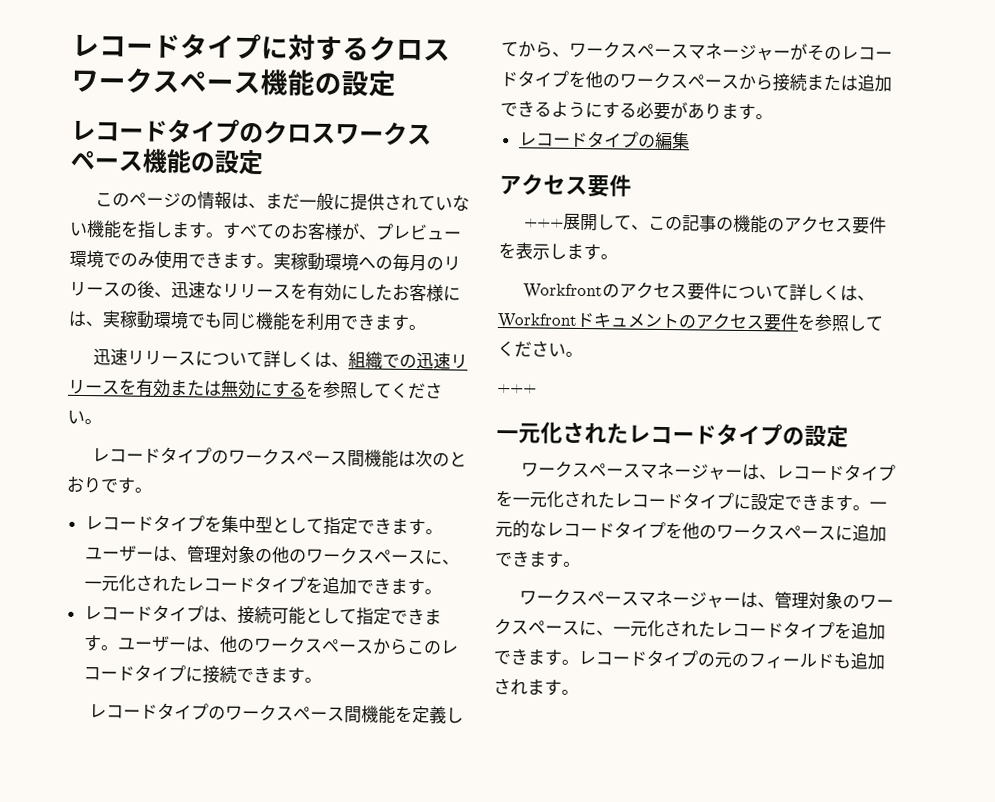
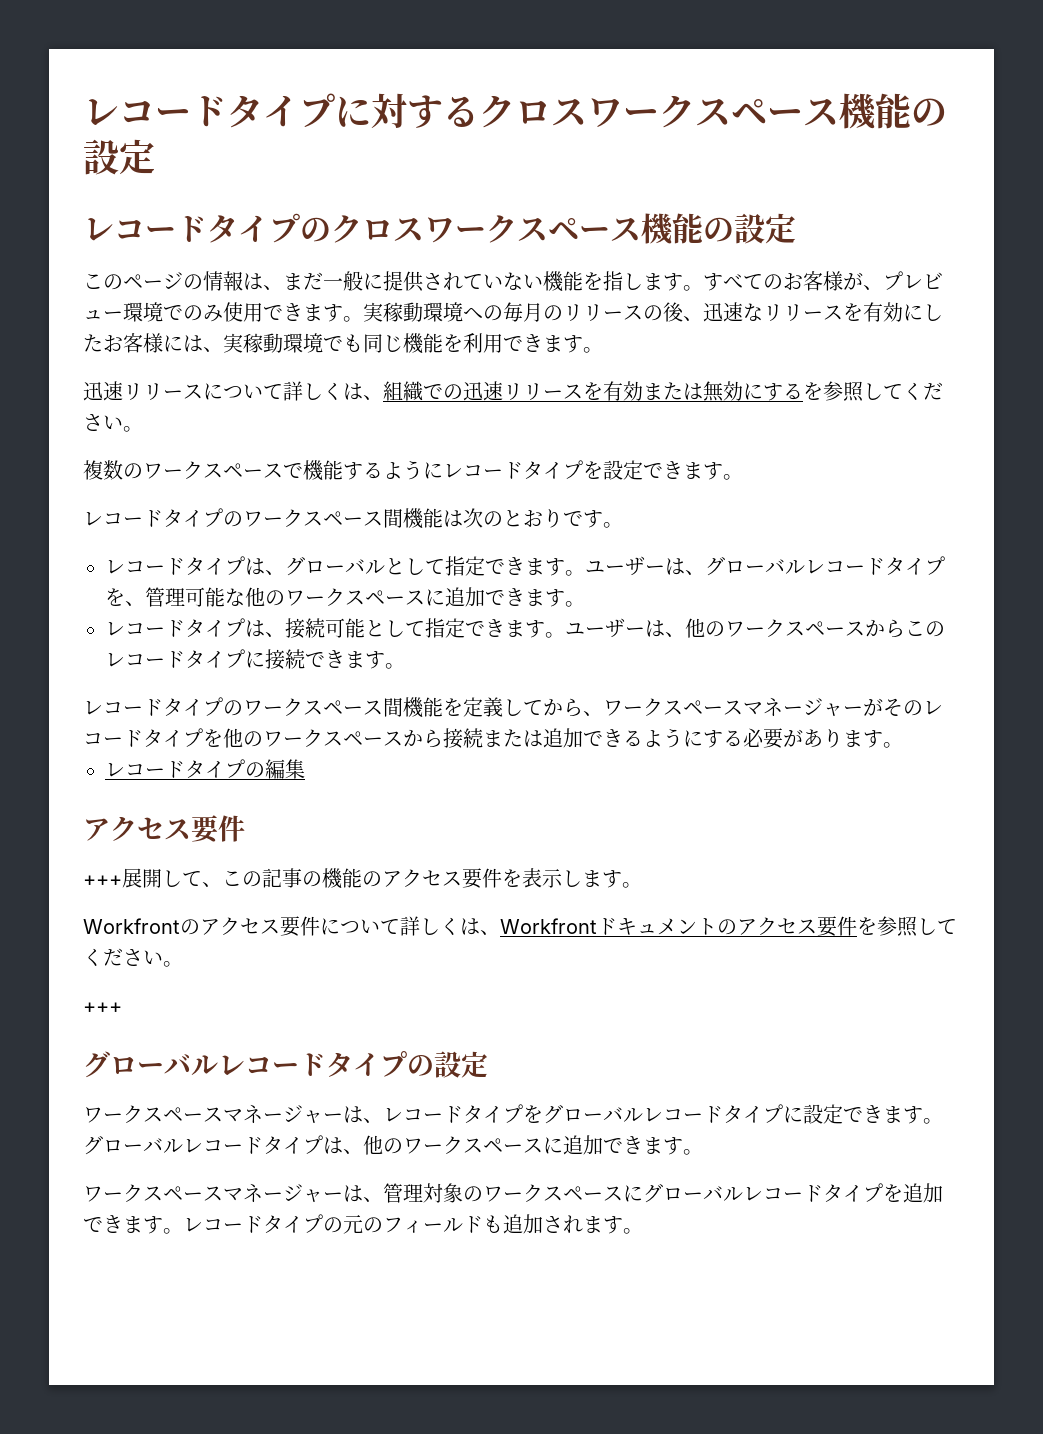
+ 複数のワークスペースで機能するようにレコードタイプを設定できます。
- レコードタイプを集中型として指定できます。ユーザーは、管理対象の他のワークスペースに、一元化されたレコードタイプを追加できます。
+ レコードタイプは、グローバルとして指定できます。ユーザーは、グローバルレコードタイプを、管理可能な他のワークスペースに追加できます。
- 一元化されたレコードタイプの設定
+ グローバルレコードタイプの設定
- ワークスペースマネージャーは、レコードタイプを一元化されたレコードタイプに設定できます。
+ ワークスペースマネージャーは、レコードタイプをグローバルレコードタイプに設定できます。
- 一元的なレコードタイプを他のワークスペースに追加できます。
+ グローバルレコードタイプは、他のワークスペースに追加できます。
- ワークスペースマネージャーは、管理対象のワークスペースに、一元化されたレコードタイプを追加できます。
+ ワークスペースマネージャーは、管理対象のワークスペースにグローバルレコードタイプを追加できます。

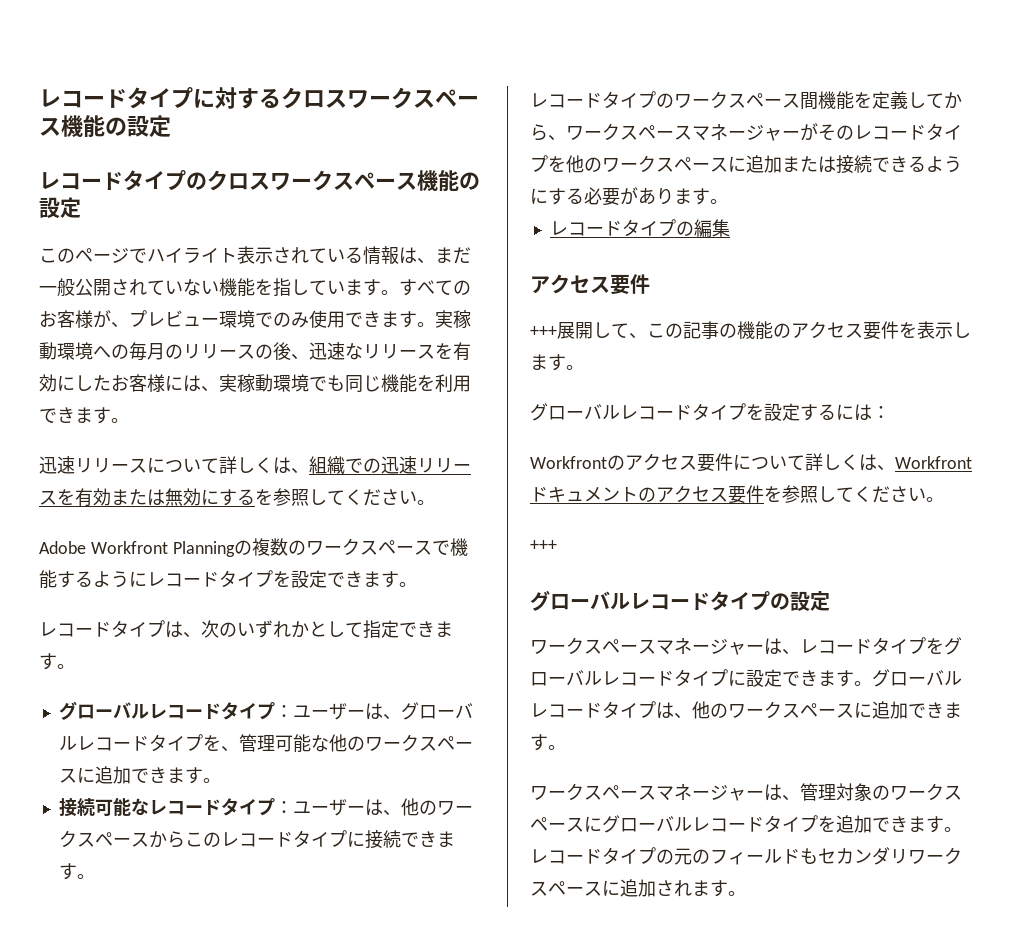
- このページの情報は、まだ一般に提供されていない機能を指します。
+ このページでハイライト表示されている情報は、まだ一般公開されていない機能を指しています。
- 複数のワークスペースで機能するようにレコードタイプを設定できます。
+ Adobe Workfront Planningの複数のワークスペースで機能するようにレコードタイプを設定できます。
- レコードタイプのワークスペース間機能は次のとおりです。
- レコードタイプは、グローバルとして指定できます。ユーザーは、グローバルレコードタイプを、管理可能な他のワークスペースに追加できます。
+ レコードタイプは、次のいずれかとして指定できます。
+ グローバルレコードタイプ：ユーザーは、グローバルレコードタイプを、管理可能な他のワークスペースに追加できます。
- レコードタイプは、接続可能として指定できます。ユーザーは、他のワークスペースからこのレコードタイプに接続できます。
+ 接続可能なレコードタイプ：ユーザーは、他のワークスペースからこのレコードタイプに接続できます。
- レコードタイプのワークスペース間機能を定義してから、ワークスペースマネージャーがそのレコードタイプを他のワークスペースから接続または追加できるようにする必要があります。
+ レコードタイプのワークスペース間機能を定義してから、ワークスペースマネージャーがそのレコードタイプを他のワークスペースに追加または接続できるようにする必要があります。
+ グローバルレコードタイプを設定するには：
- レコードタイプの元のフィールドも追加されます。
+ レコードタイプの元のフィールドもセカンダリワークスペースに追加されます。

